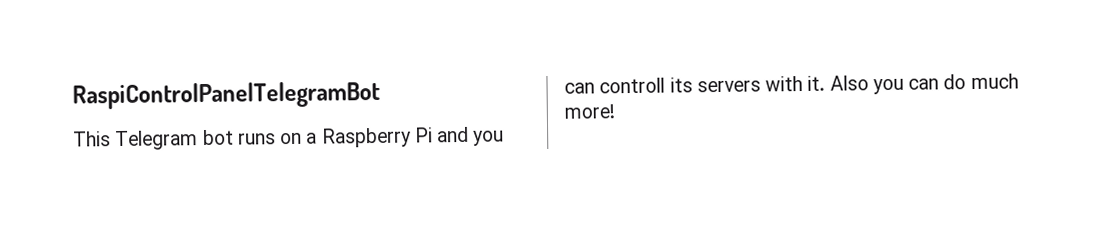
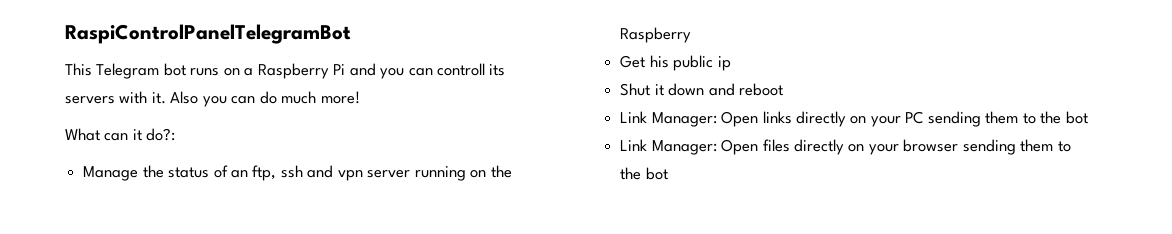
+ What can it do?:
+ Manage the status of an ftp, ssh and vpn server running on the Raspberry
+ Get his public ip
+ Shut it down and reboot
+ Link Manager: Open links directly on your PC sending them to the bot
+ Link Manager: Open files directly on your browser sending them to the bot

